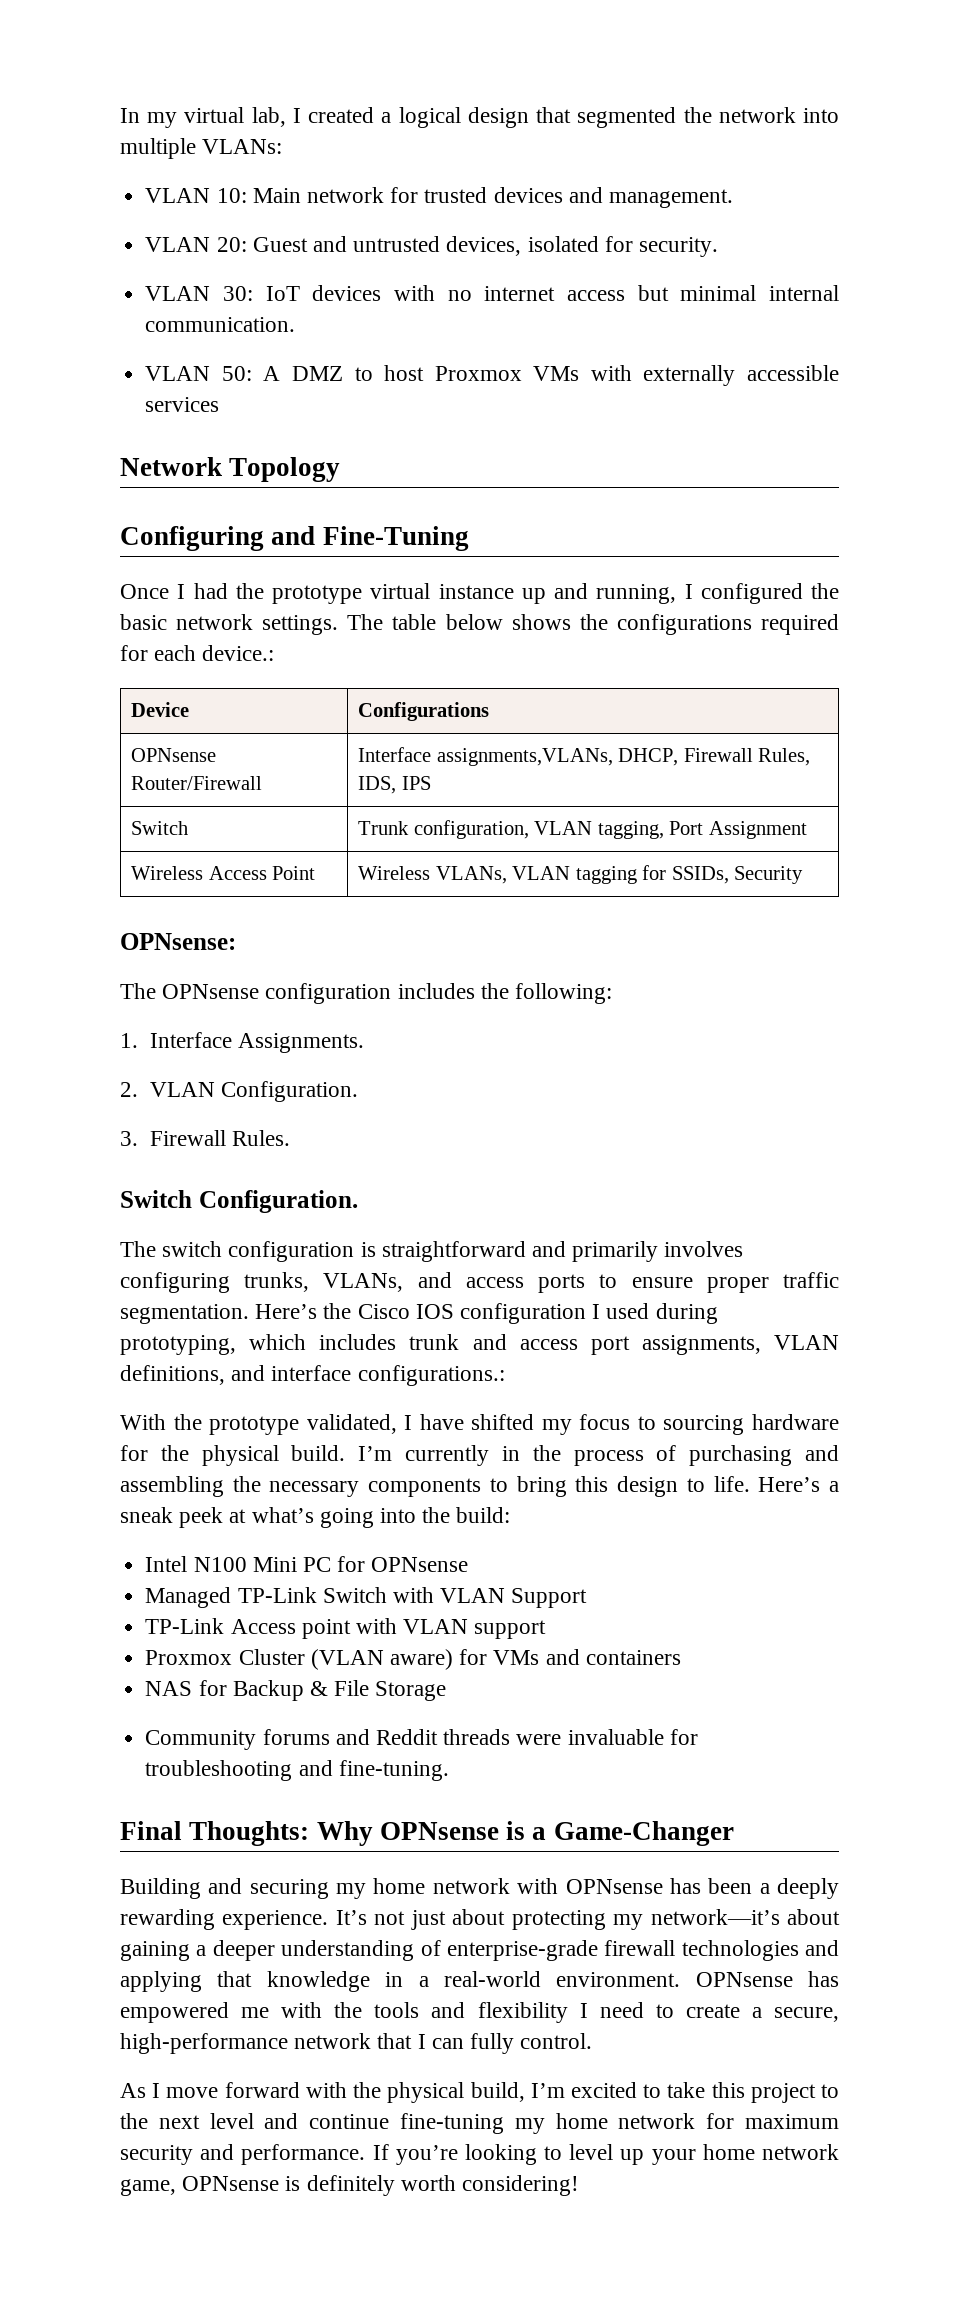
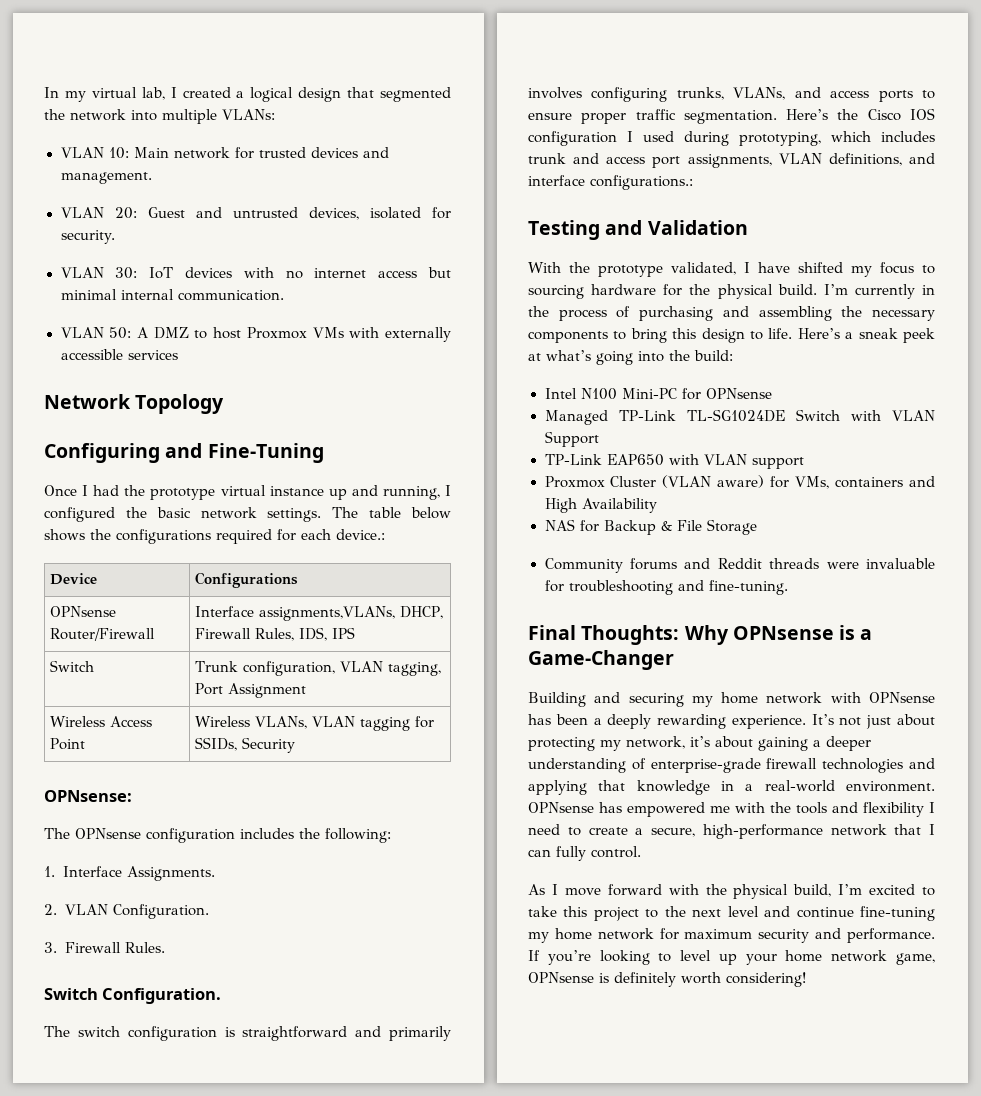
+ Testing and Validation
- Intel N100 Mini PC for OPNsense
+ Intel N100 Mini-PC for OPNsense
- Managed TP-Link Switch with VLAN Support
+ Managed TP-Link TL-SG1024DE Switch with VLAN Support
- TP-Link Access point with VLAN support
+ TP-Link EAP650 with VLAN support
- Proxmox Cluster (VLAN aware) for VMs and containers
+ Proxmox Cluster (VLAN aware) for VMs, containers and High Availability
- It’s not just about protecting my network—it’s about gaining a deeper understanding of enterprise-grade firewall technologies and applying that knowledge in a real-world environment.
+ It’s not just about protecting my network, it’s about gaining a deeper understanding of enterprise-grade firewall technologies and applying that knowledge in a real-world environment.

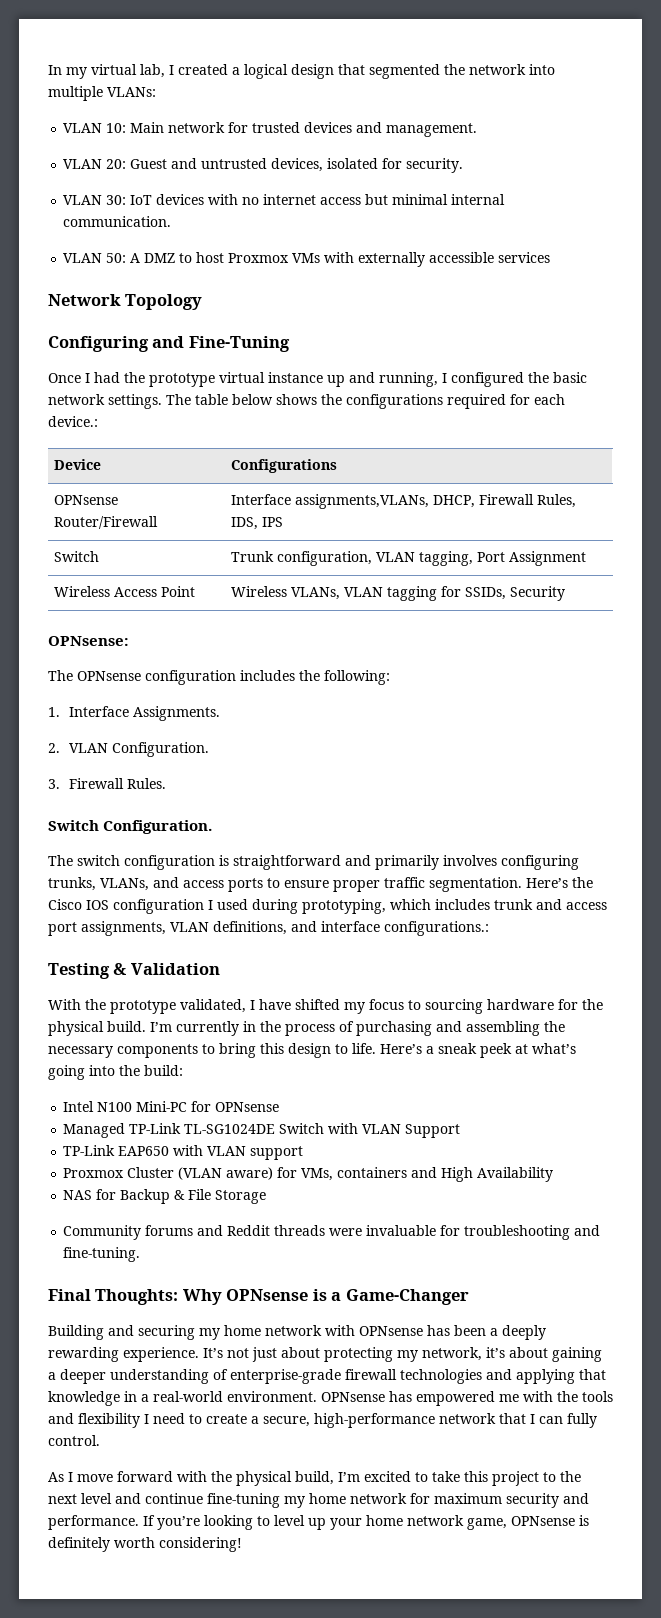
- Testing and Validation
+ Testing & Validation

